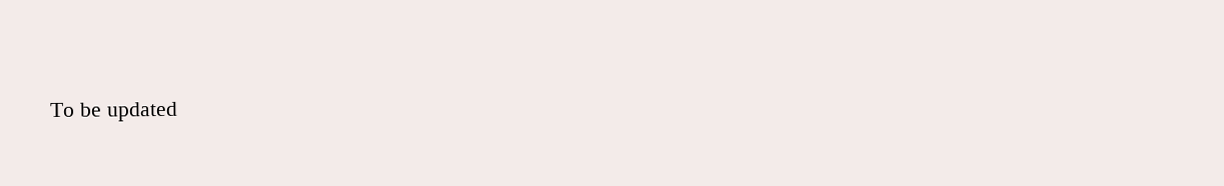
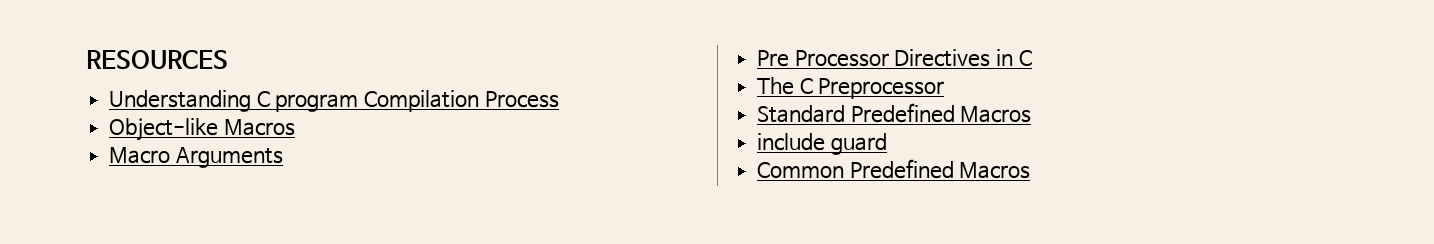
- To be updated
+ RESOURCES
+ Understanding C program Compilation Process
+ Object-like Macros
+ Macro Arguments
+ Pre Processor Directives in C
+ The C Preprocessor
+ Standard Predefined Macros
+ include guard
+ Common Predefined Macros

